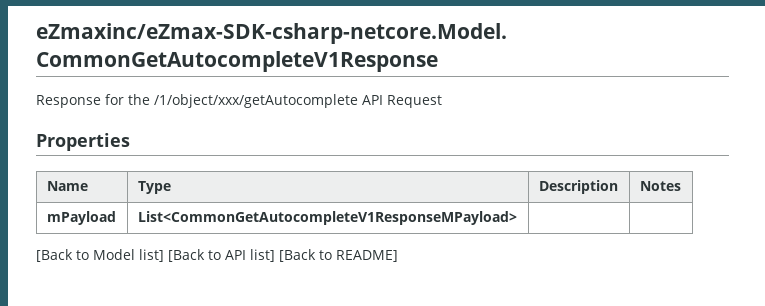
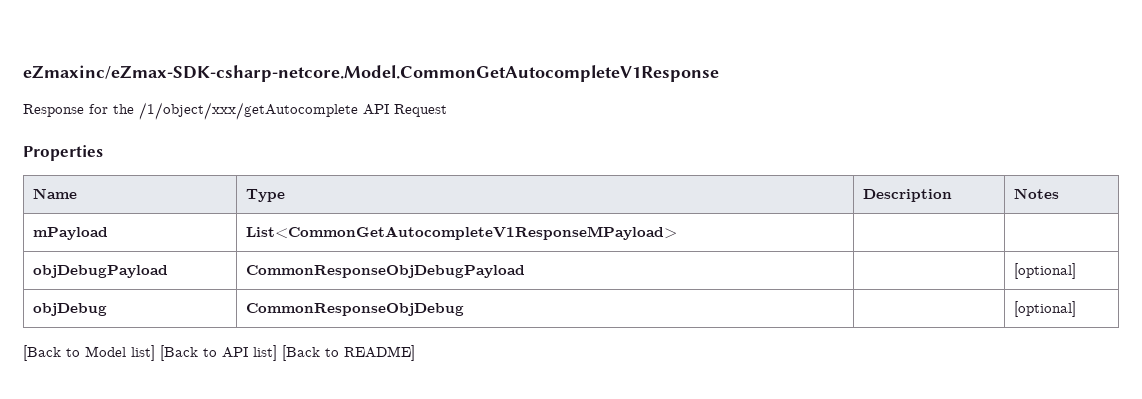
+ objDebugPayload | CommonResponseObjDebugPayload | | [optional]
+ objDebug | CommonResponseObjDebug | | [optional]

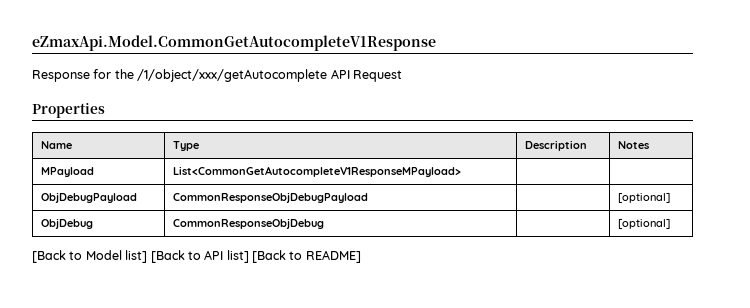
- eZmaxinc/eZmax-SDK-csharp-netcore.Model.CommonGetAutocompleteV1Response
+ eZmaxApi.Model.CommonGetAutocompleteV1Response
- mPayload | List<CommonGetAutocompleteV1ResponseMPayload> | |
+ MPayload | List<CommonGetAutocompleteV1ResponseMPayload> | |
- objDebugPayload | CommonResponseObjDebugPayload | | [optional]
+ ObjDebugPayload | CommonResponseObjDebugPayload | | [optional]
- objDebug | CommonResponseObjDebug | | [optional]
+ ObjDebug | CommonResponseObjDebug | | [optional]

